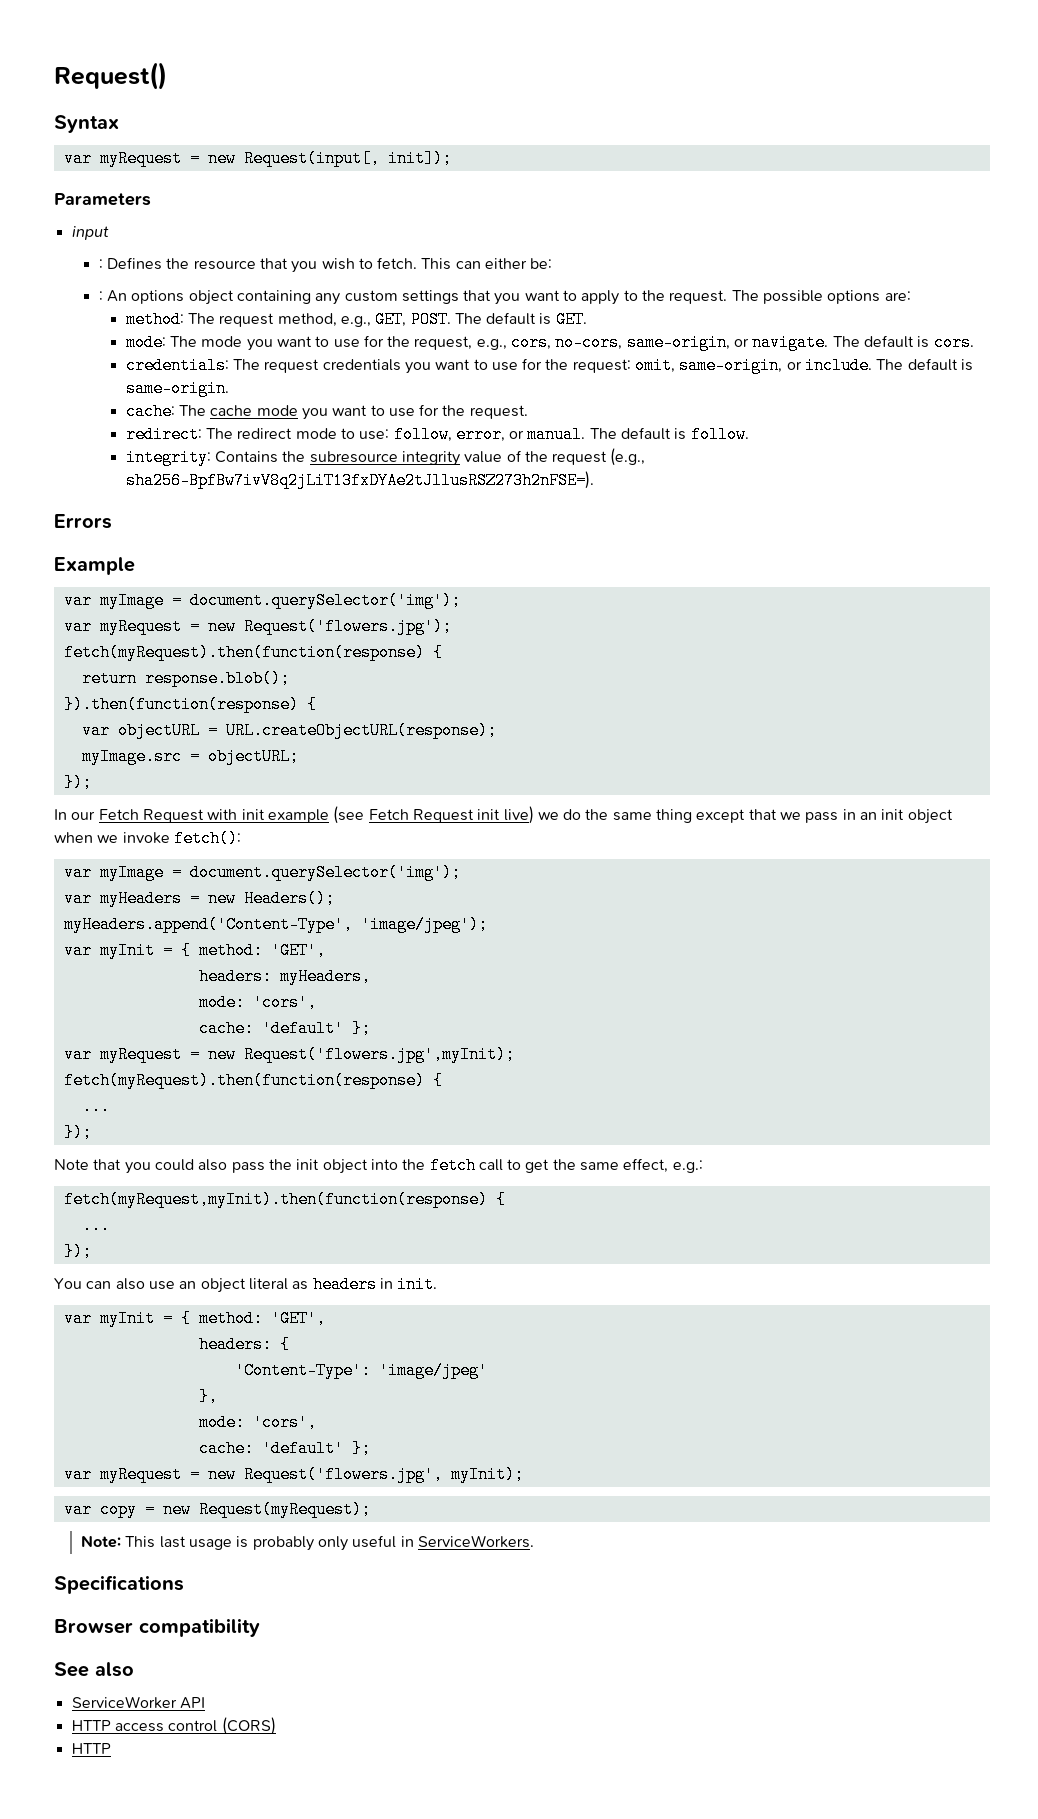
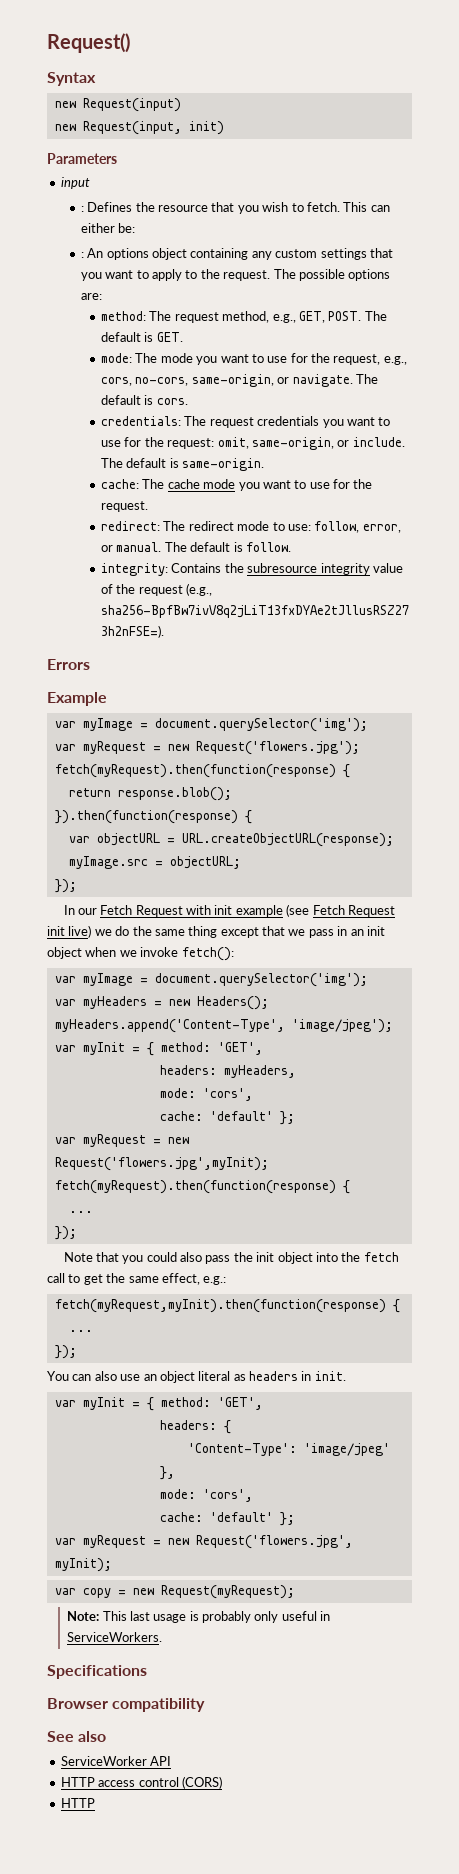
- var myRequest = new Request(input[, init]);
+ new Request(input)
+ new Request(input, init)

